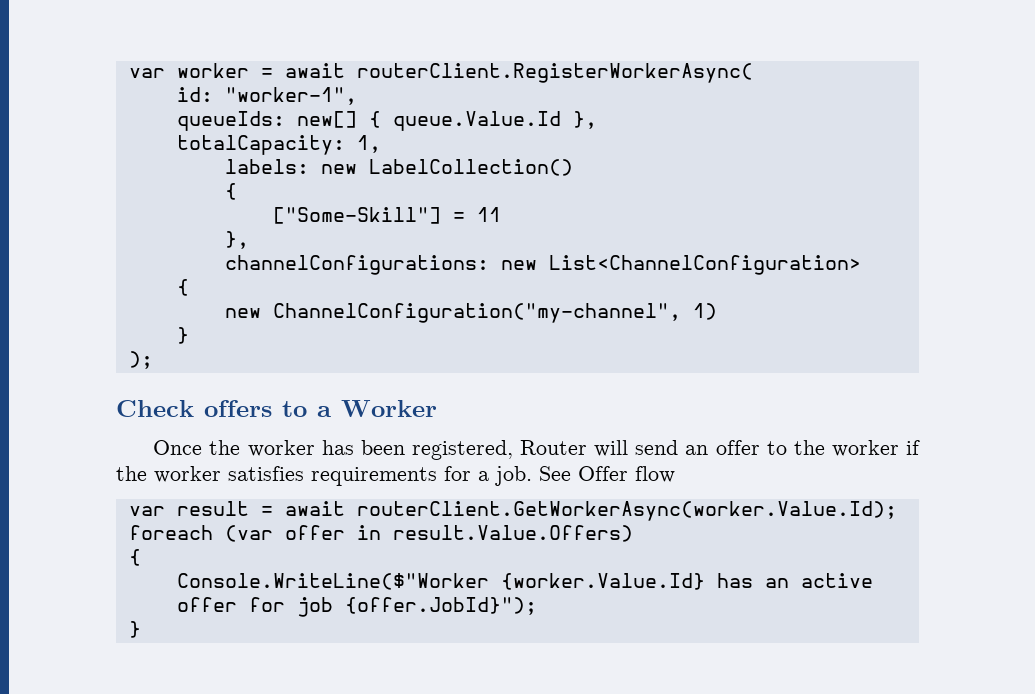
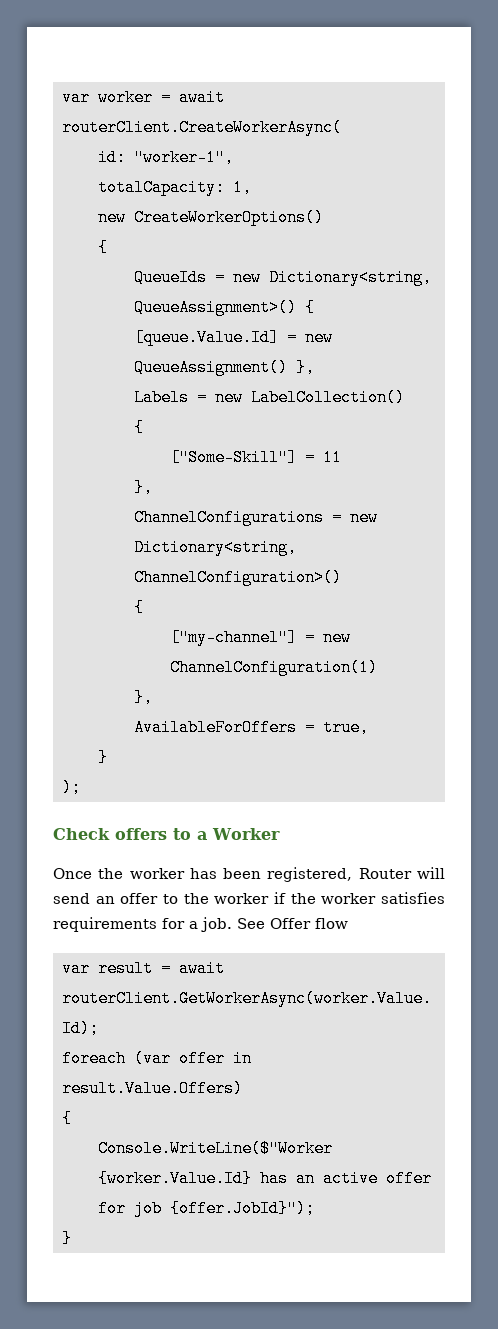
- var worker = await routerClient.RegisterWorkerAsync(
+ var worker = await routerClient.CreateWorkerAsync(
- queueIds: new[] { queue.Value.Id },
  totalCapacity: 1,
- labels: new LabelCollection()
+ new CreateWorkerOptions()
+ {
+ QueueIds = new Dictionary<string, QueueAssignment>() { [queue.Value.Id] = new QueueAssignment() },
+ Labels = new LabelCollection()
- channelConfigurations: new List<ChannelConfiguration>
+ ChannelConfigurations = new Dictionary<string, ChannelConfiguration>()
  {
- new ChannelConfiguration("my-channel", 1)
+ ["my-channel"] = new ChannelConfiguration(1)
+ },
+ AvailableForOffers = true,

